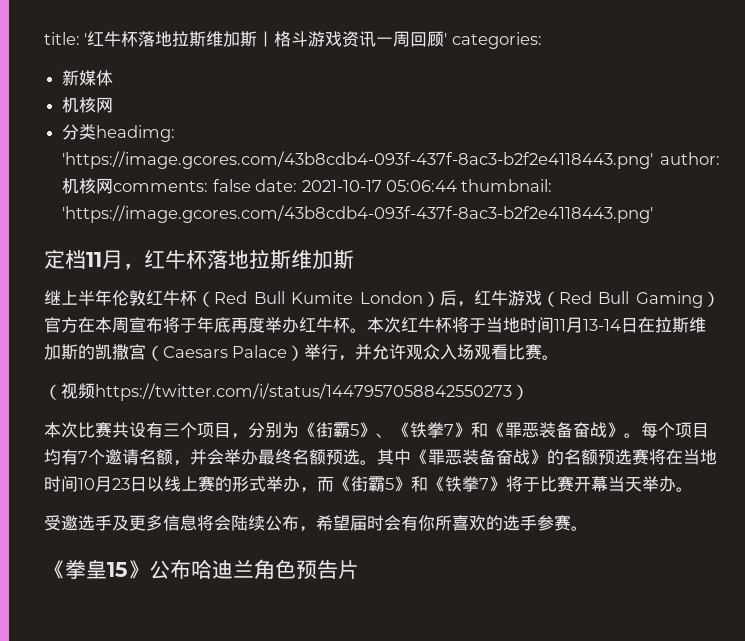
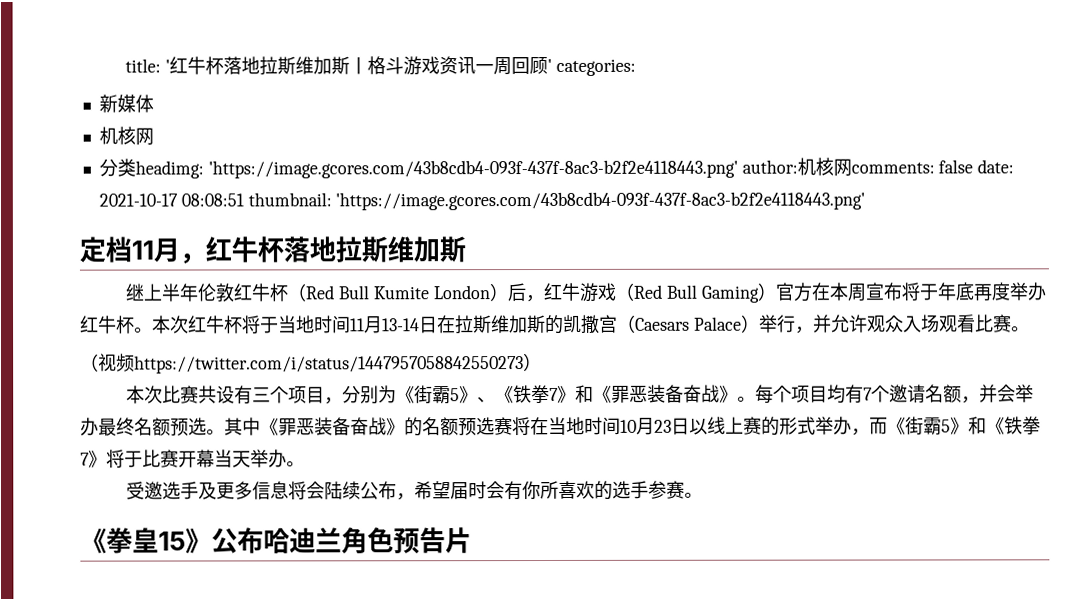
- 分类headimg: 'https://image.gcores.com/43b8cdb4-093f-437f-8ac3-b2f2e4118443.png' author:机核网comments: false date: 2021-10-17 05:06:44 thumbnail: 'https://image.gcores.com/43b8cdb4-093f-437f-8ac3-b2f2e4118443.png'
+ 分类headimg: 'https://image.gcores.com/43b8cdb4-093f-437f-8ac3-b2f2e4118443.png' author:机核网comments: false date: 2021-10-17 08:08:51 thumbnail: 'https://image.gcores.com/43b8cdb4-093f-437f-8ac3-b2f2e4118443.png'

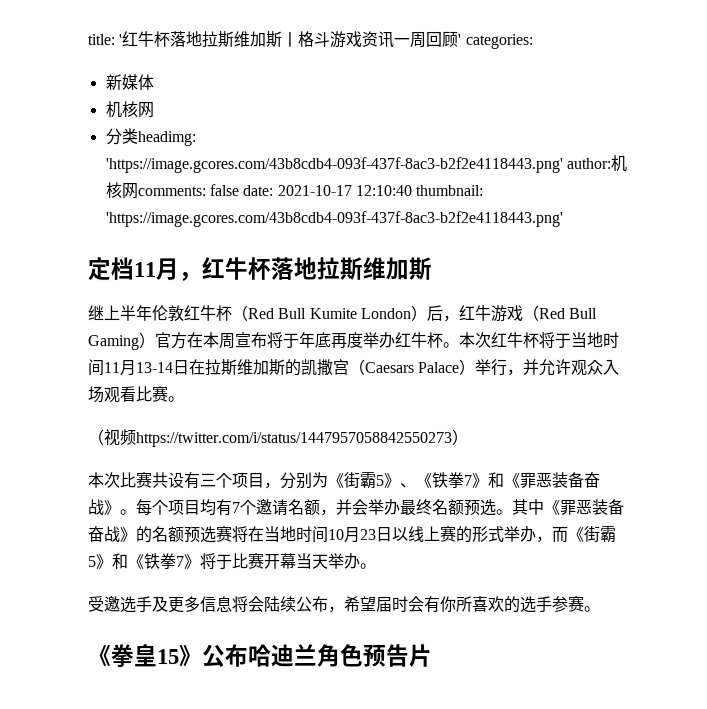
- 分类headimg: 'https://image.gcores.com/43b8cdb4-093f-437f-8ac3-b2f2e4118443.png' author:机核网comments: false date: 2021-10-17 08:08:51 thumbnail: 'https://image.gcores.com/43b8cdb4-093f-437f-8ac3-b2f2e4118443.png'
+ 分类headimg: 'https://image.gcores.com/43b8cdb4-093f-437f-8ac3-b2f2e4118443.png' author:机核网comments: false date: 2021-10-17 12:10:40 thumbnail: 'https://image.gcores.com/43b8cdb4-093f-437f-8ac3-b2f2e4118443.png'

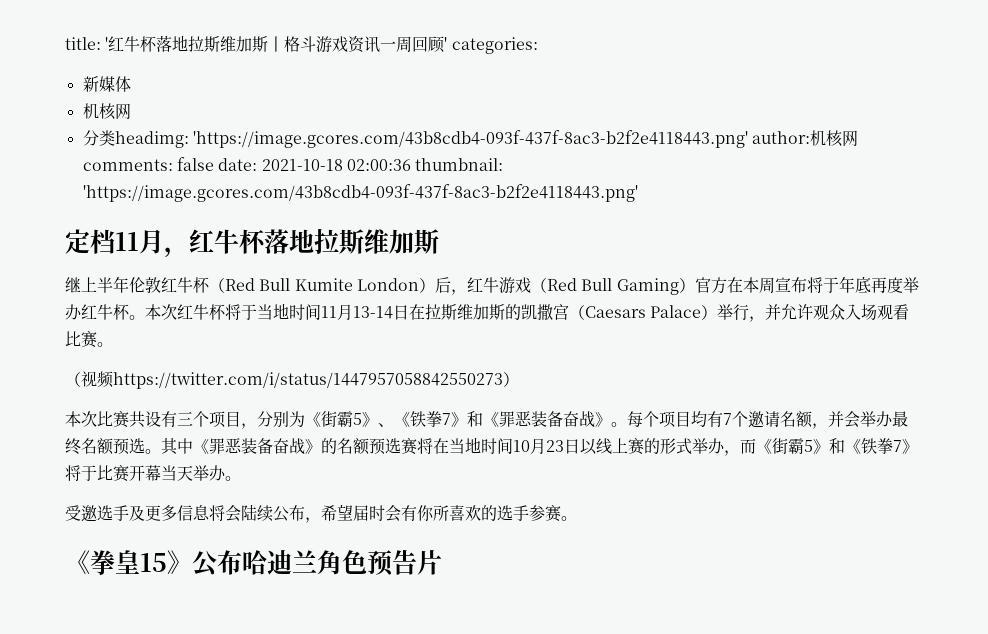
- 分类headimg: 'https://image.gcores.com/43b8cdb4-093f-437f-8ac3-b2f2e4118443.png' author:机核网comments: false date: 2021-10-17 12:10:40 thumbnail: 'https://image.gcores.com/43b8cdb4-093f-437f-8ac3-b2f2e4118443.png'
+ 分类headimg: 'https://image.gcores.com/43b8cdb4-093f-437f-8ac3-b2f2e4118443.png' author:机核网comments: false date: 2021-10-18 02:00:36 thumbnail: 'https://image.gcores.com/43b8cdb4-093f-437f-8ac3-b2f2e4118443.png'

